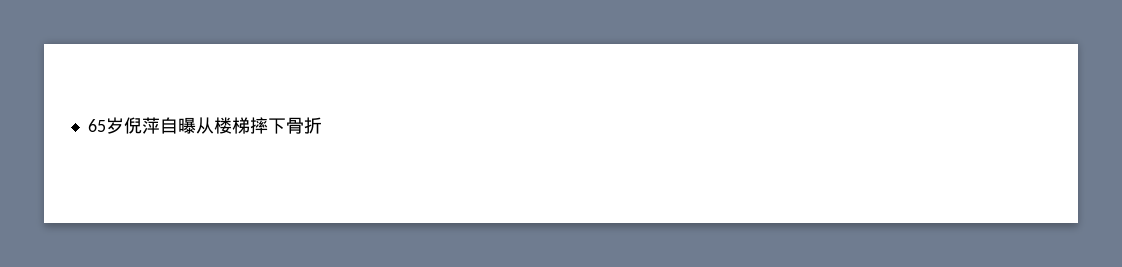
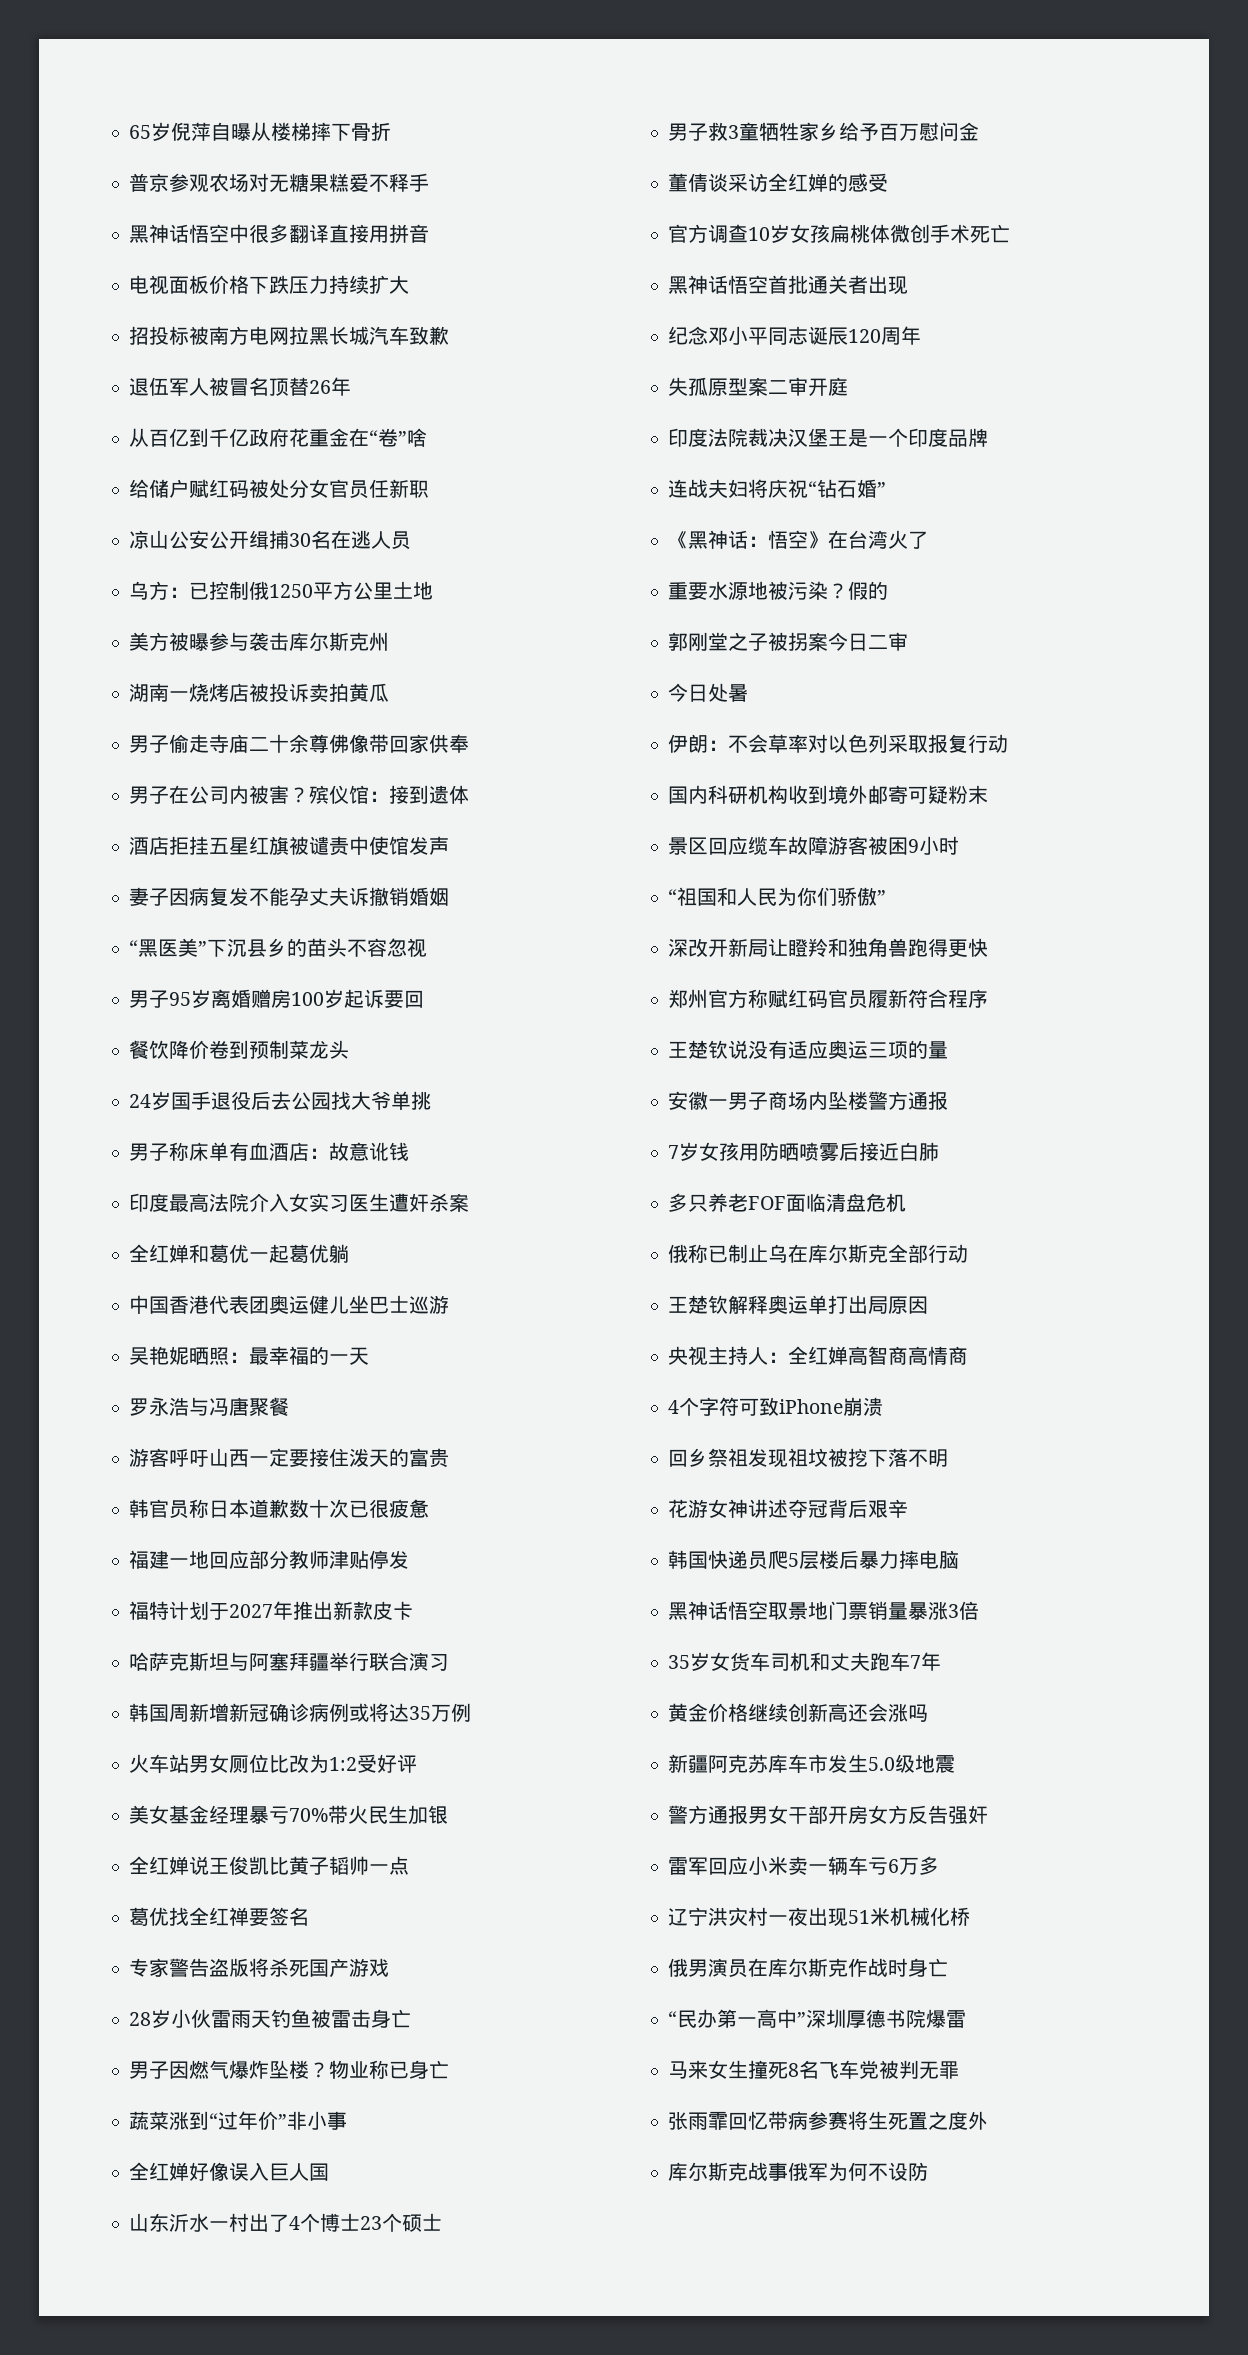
+ 普京参观农场对无糖果糕爱不释手
+ 黑神话悟空中很多翻译直接用拼音
+ 电视面板价格下跌压力持续扩大
+ 招投标被南方电网拉黑长城汽车致歉
+ 退伍军人被冒名顶替26年
+ 从百亿到千亿政府花重金在“卷”啥
+ 给储户赋红码被处分女官员任新职
+ 凉山公安公开缉捕30名在逃人员
+ 乌方：已控制俄1250平方公里土地
+ 美方被曝参与袭击库尔斯克州
+ 湖南一烧烤店被投诉卖拍黄瓜
+ 男子偷走寺庙二十余尊佛像带回家供奉
+ 男子在公司内被害？殡仪馆：接到遗体
+ 酒店拒挂五星红旗被谴责中使馆发声
+ 妻子因病复发不能孕丈夫诉撤销婚姻
+ “黑医美”下沉县乡的苗头不容忽视
+ 男子95岁离婚赠房100岁起诉要回
+ 餐饮降价卷到预制菜龙头
+ 24岁国手退役后去公园找大爷单挑
+ 男子称床单有血酒店：故意讹钱
+ 印度最高法院介入女实习医生遭奸杀案
+ 全红婵和葛优一起葛优躺
+ 中国香港代表团奥运健儿坐巴士巡游
+ 吴艳妮晒照：最幸福的一天
+ 罗永浩与冯唐聚餐
+ 游客呼吁山西一定要接住泼天的富贵
+ 韩官员称日本道歉数十次已很疲惫
+ 福建一地回应部分教师津贴停发
+ 福特计划于2027年推出新款皮卡
+ 哈萨克斯坦与阿塞拜疆举行联合演习
+ 韩国周新增新冠确诊病例或将达35万例
+ 火车站男女厕位比改为1:2受好评
+ 美女基金经理暴亏70%带火民生加银
+ 全红婵说王俊凯比黄子韬帅一点
+ 葛优找全红禅要签名
+ 专家警告盗版将杀死国产游戏
+ 28岁小伙雷雨天钓鱼被雷击身亡
+ 男子因燃气爆炸坠楼？物业称已身亡
+ 蔬菜涨到“过年价”非小事
+ 全红婵好像误入巨人国
+ 山东沂水一村出了4个博士23个硕士
+ 男子救3童牺牲家乡给予百万慰问金
+ 董倩谈采访全红婵的感受
+ 官方调查10岁女孩扁桃体微创手术死亡
+ 黑神话悟空首批通关者出现
+ 纪念邓小平同志诞辰120周年
+ 失孤原型案二审开庭
+ 印度法院裁决汉堡王是一个印度品牌
+ 连战夫妇将庆祝“钻石婚”
+ 《黑神话：悟空》在台湾火了
+ 重要水源地被污染？假的
+ 郭刚堂之子被拐案今日二审
+ 今日处暑
+ 伊朗：不会草率对以色列采取报复行动
+ 国内科研机构收到境外邮寄可疑粉末
+ 景区回应缆车故障游客被困9小时
+ “祖国和人民为你们骄傲”
+ 深改开新局让瞪羚和独角兽跑得更快
+ 郑州官方称赋红码官员履新符合程序
+ 王楚钦说没有适应奥运三项的量
+ 安徽一男子商场内坠楼警方通报
+ 7岁女孩用防晒喷雾后接近白肺
+ 多只养老FOF面临清盘危机
+ 俄称已制止乌在库尔斯克全部行动
+ 王楚钦解释奥运单打出局原因
+ 央视主持人：全红婵高智商高情商
+ 4个字符可致iPhone崩溃
+ 回乡祭祖发现祖坟被挖下落不明
+ 花游女神讲述夺冠背后艰辛
+ 韩国快递员爬5层楼后暴力摔电脑
+ 黑神话悟空取景地门票销量暴涨3倍
+ 35岁女货车司机和丈夫跑车7年
+ 黄金价格继续创新高还会涨吗
+ 新疆阿克苏库车市发生5.0级地震
+ 警方通报男女干部开房女方反告强奸
+ 雷军回应小米卖一辆车亏6万多
+ 辽宁洪灾村一夜出现51米机械化桥
+ 俄男演员在库尔斯克作战时身亡
+ “民办第一高中”深圳厚德书院爆雷
+ 马来女生撞死8名飞车党被判无罪
+ 张雨霏回忆带病参赛将生死置之度外
+ 库尔斯克战事俄军为何不设防

